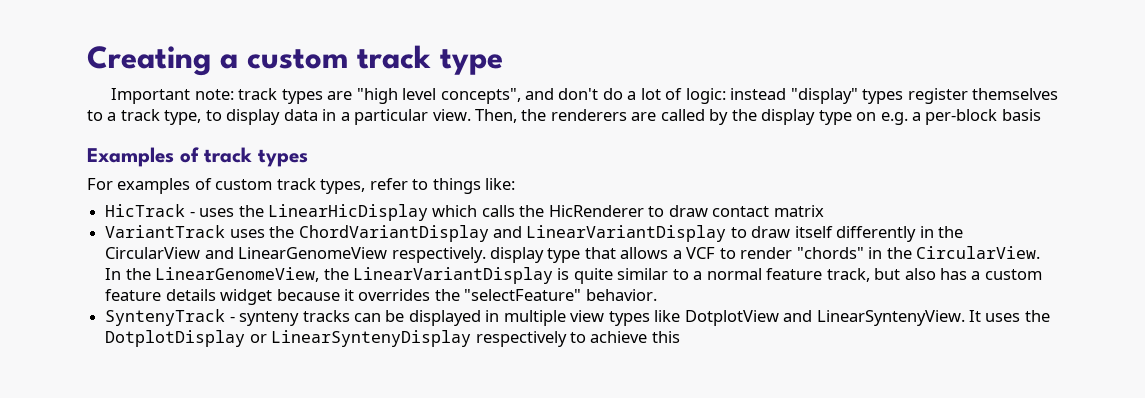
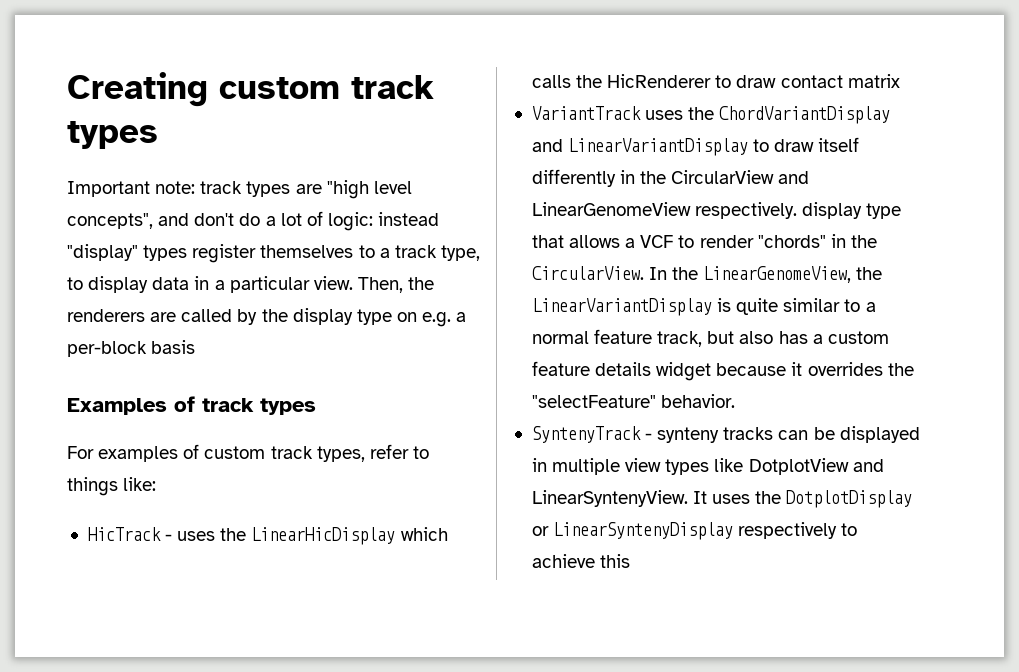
- Creating a custom track type
+ Creating custom track types

